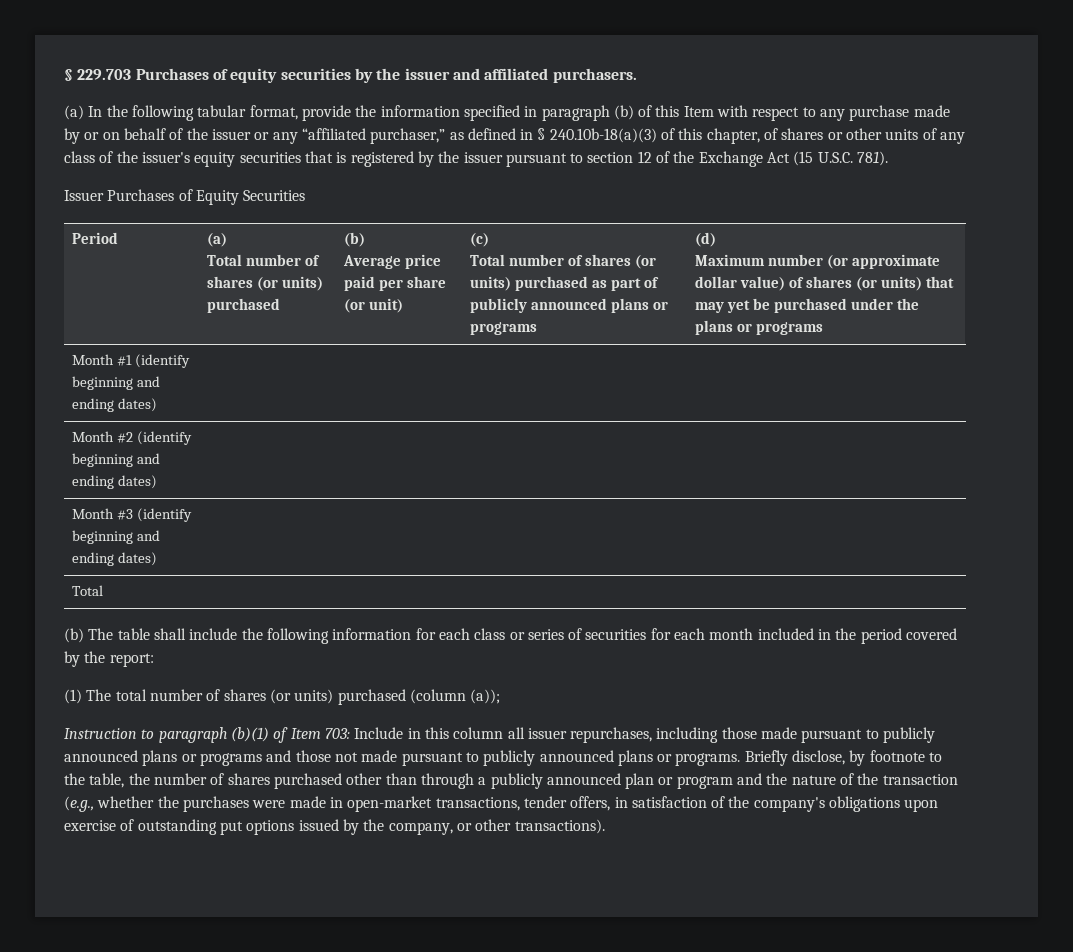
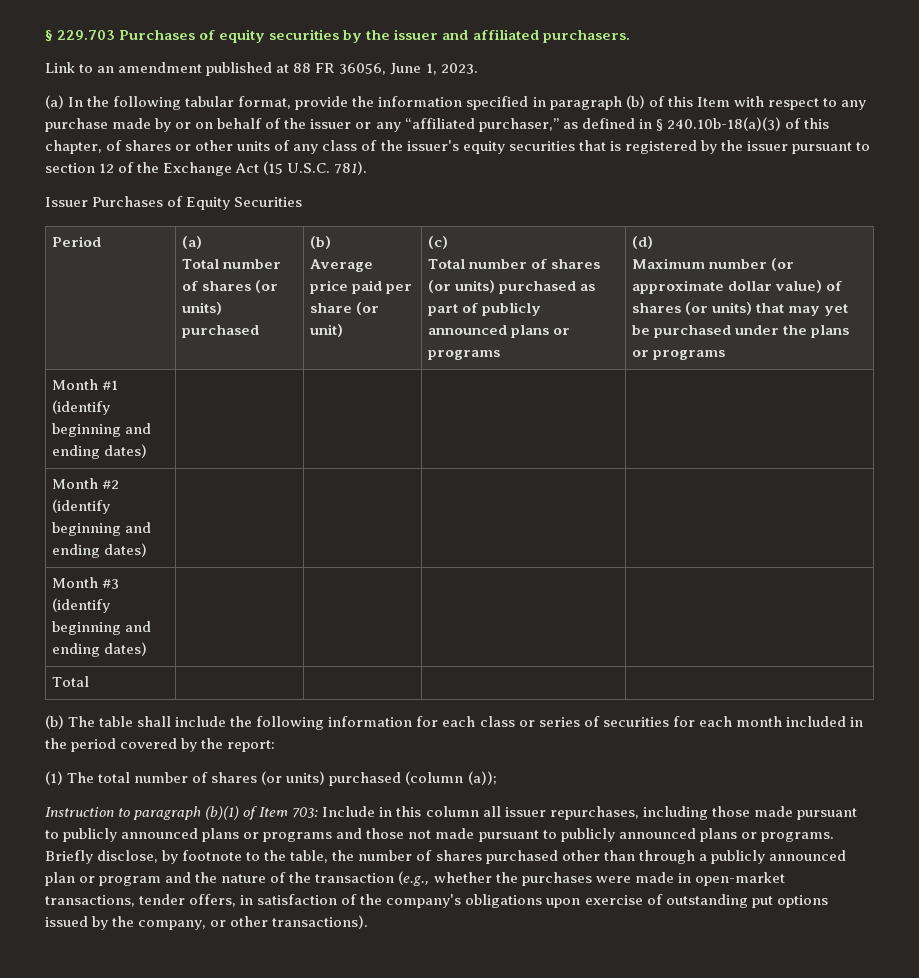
+ Link to an amendment published at 88 FR 36056, June 1, 2023.

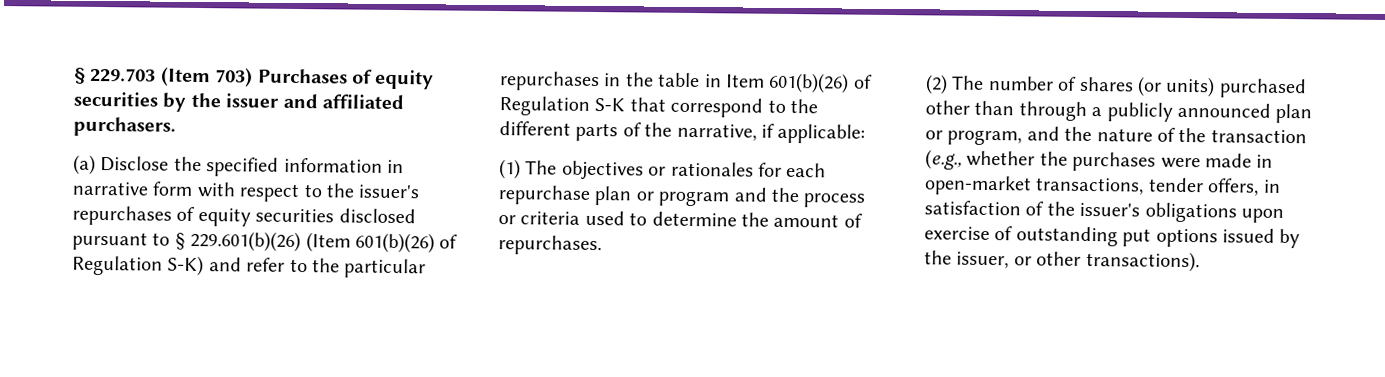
- § 229.703 Purchases of equity securities by the issuer and affiliated purchasers.
+ § 229.703 (Item 703) Purchases of equity securities by the issuer and affiliated purchasers.
- Link to an amendment published at 88 FR 36056, June 1, 2023.
- (a) In the following tabular format, provide the information specified in paragraph (b) of this Item with respect to any purchase made by or on behalf of the issuer or any “affiliated purchaser,” as defined in § 240.10b-18(a)(3) of this chapter, of shares or other units of any class of the issuer's equity securities that is registered by the issuer pursuant to section 12 of the Exchange Act (15 U.S.C. 781).
- Issuer Purchases of Equity Securities
- Period | (a)
- Total number of shares (or units) purchased | (b)
- Average price paid per share (or unit) | (c)
- Total number of shares (or units) purchased as part of publicly announced plans or programs | (d)
- Maximum number (or approximate dollar value) of shares (or units) that may yet be purchased under the plans or programs
- Month #1 (identify beginning and ending dates) | | | |
- Month #2 (identify beginning and ending dates) | | | |
- Month #3 (identify beginning and ending dates) | | | |
- Total | | | |
- (b) The table shall include the following information for each class or series of securities for each month included in the period covered by the report:
- (1) The total number of shares (or units) purchased (column (a));
- Instruction to paragraph (b)(1) of Item 703: Include in this column all issuer repurchases, including those made pursuant to publicly announced plans or programs and those not made pursuant to publicly announced plans or programs. Briefly disclose, by footnote to the table, the number of shares purchased other than through a publicly announced plan or program and the nature of the transaction (e.g., whether the purchases were made in open-market transactions, tender offers, in satisfaction of the company's obligations upon exercise of outstanding put options issued by the company, or other transactions).
+ (a) Disclose the specified information in narrative form with respect to the issuer's repurchases of equity securities disclosed pursuant to § 229.601(b)(26) (Item 601(b)(26) of Regulation S-K) and refer to the particular repurchases in the table in Item 601(b)(26) of Regulation S-K that correspond to the different parts of the narrative, if applicable:
+ (1) The objectives or rationales for each repurchase plan or program and the process or criteria used to determine the amount of repurchases.
+ (2) The number of shares (or units) purchased other than through a publicly announced plan or program, and the nature of the transaction (e.g., whether the purchases were made in open-market transactions, tender offers, in satisfaction of the issuer's obligations upon exercise of outstanding put options issued by the issuer, or other transactions).

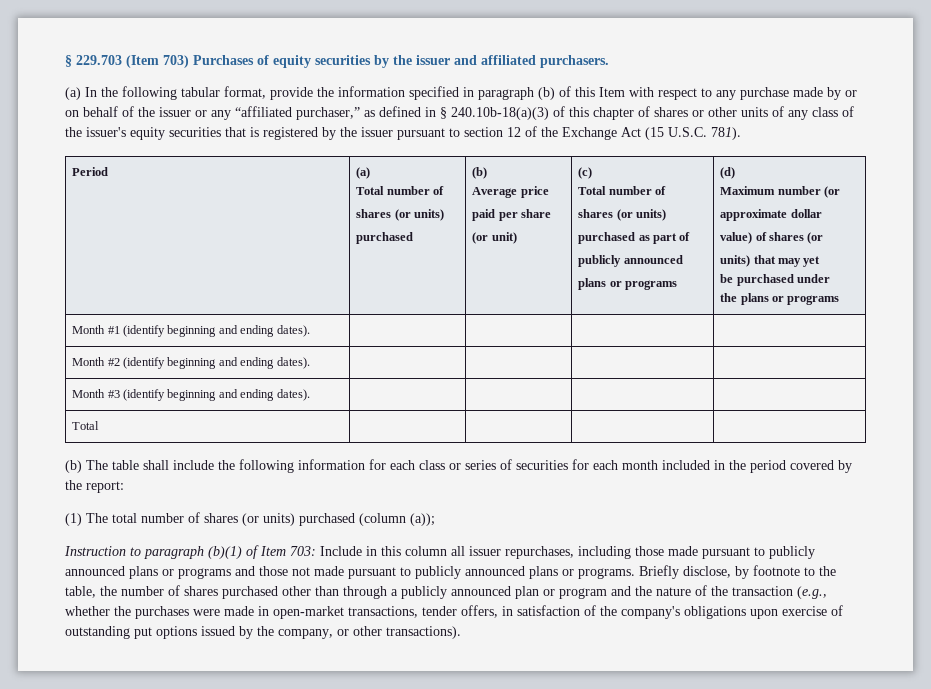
- (a) Disclose the specified information in narrative form with respect to the issuer's repurchases of equity securities disclosed pursuant to § 229.601(b)(26) (Item 601(b)(26) of Regulation S-K) and refer to the particular repurchases in the table in Item 601(b)(26) of Regulation S-K that correspond to the different parts of the narrative, if applicable:
- (1) The objectives or rationales for each repurchase plan or program and the process or criteria used to determine the amount of repurchases.
- (2) The number of shares (or units) purchased other than through a publicly announced plan or program, and the nature of the transaction (e.g., whether the purchases were made in open-market transactions, tender offers, in satisfaction of the issuer's obligations upon exercise of outstanding put options issued by the issuer, or other transactions).
+ (a) In the following tabular format, provide the information specified in paragraph (b) of this Item with respect to any purchase made by or on behalf of the issuer or any “affiliated purchaser,” as defined in § 240.10b-18(a)(3) of this chapter of shares or other units of any class of the issuer's equity securities that is registered by the issuer pursuant to section 12 of the Exchange Act (15 U.S.C. 781).
+ Period | (a)
+ Total number of
+ shares (or units)
+ purchased | (b)
+ Average price
+ paid per share
+ (or unit) | (c)
+ Total number of
+ shares (or units)
+ purchased as part of
+ publicly announced
+ plans or programs | (d)
+ Maximum number (or
+ approximate dollar
+ value) of shares (or
+ units) that may yet
+ be purchased under
+ the plans or programs
+ Month #1 (identify beginning and ending dates). | | | |
+ Month #2 (identify beginning and ending dates). | | | |
+ Month #3 (identify beginning and ending dates). | | | |
+ Total | | | |
+ (b) The table shall include the following information for each class or series of securities for each month included in the period covered by the report:
+ (1) The total number of shares (or units) purchased (column (a));
+ Instruction to paragraph (b)(1) of Item 703: Include in this column all issuer repurchases, including those made pursuant to publicly announced plans or programs and those not made pursuant to publicly announced plans or programs. Briefly disclose, by footnote to the table, the number of shares purchased other than through a publicly announced plan or program and the nature of the transaction (e.g., whether the purchases were made in open-market transactions, tender offers, in satisfaction of the company's obligations upon exercise of outstanding put options issued by the company, or other transactions).

